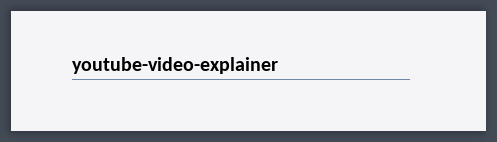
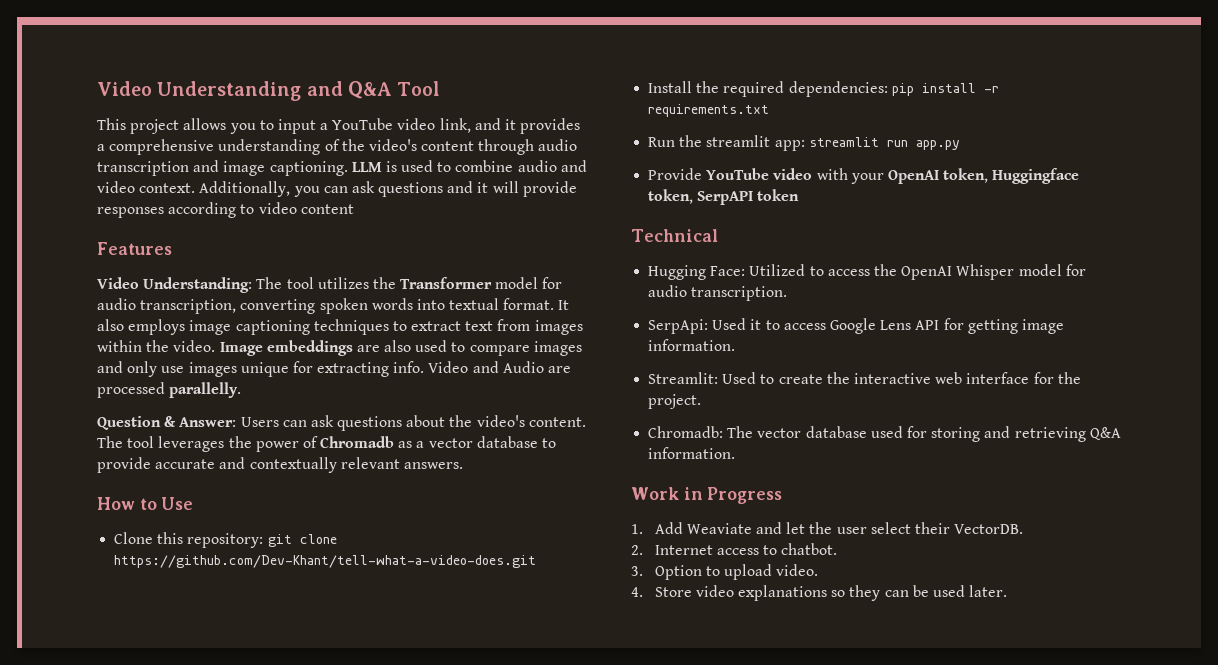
- youtube-video-explainer
+ Video Understanding and Q&A Tool
+ This project allows you to input a YouTube video link, and it provides a comprehensive understanding of the video's content through audio transcription and image captioning. LLM is used to combine audio and video context. Additionally, you can ask questions and it will provide responses according to video content
+ Features
+ Video Understanding: The tool utilizes the Transformer model for audio transcription, converting spoken words into textual format. It also employs image captioning techniques to extract text from images within the video. Image embeddings are also used to compare images and only use images unique for extracting info. Video and Audio are processed parallelly.
+ Question & Answer: Users can ask questions about the video's content. The tool leverages the power of Chromadb as a vector database to provide accurate and contextually relevant answers.
+ How to Use
+ Clone this repository: git clone https://github.com/Dev-Khant/tell-what-a-video-does.git
+ Install the required dependencies: pip install -r requirements.txt
+ Run the streamlit app: streamlit run app.py
+ Provide YouTube video with your OpenAI token, Huggingface token, SerpAPI token
+ Technical
+ Hugging Face: Utilized to access the OpenAI Whisper model for audio transcription.
+ SerpApi: Used it to access Google Lens API for getting image information.
+ Streamlit: Used to create the interactive web interface for the project.
+ Chromadb: The vector database used for storing and retrieving Q&A information.
+ Work in Progress
+ 1. Add Weaviate and let the user select their VectorDB.
+ 2. Internet access to chatbot.
+ 3. Option to upload video.
+ 4. Store video explanations so they can be used later.

